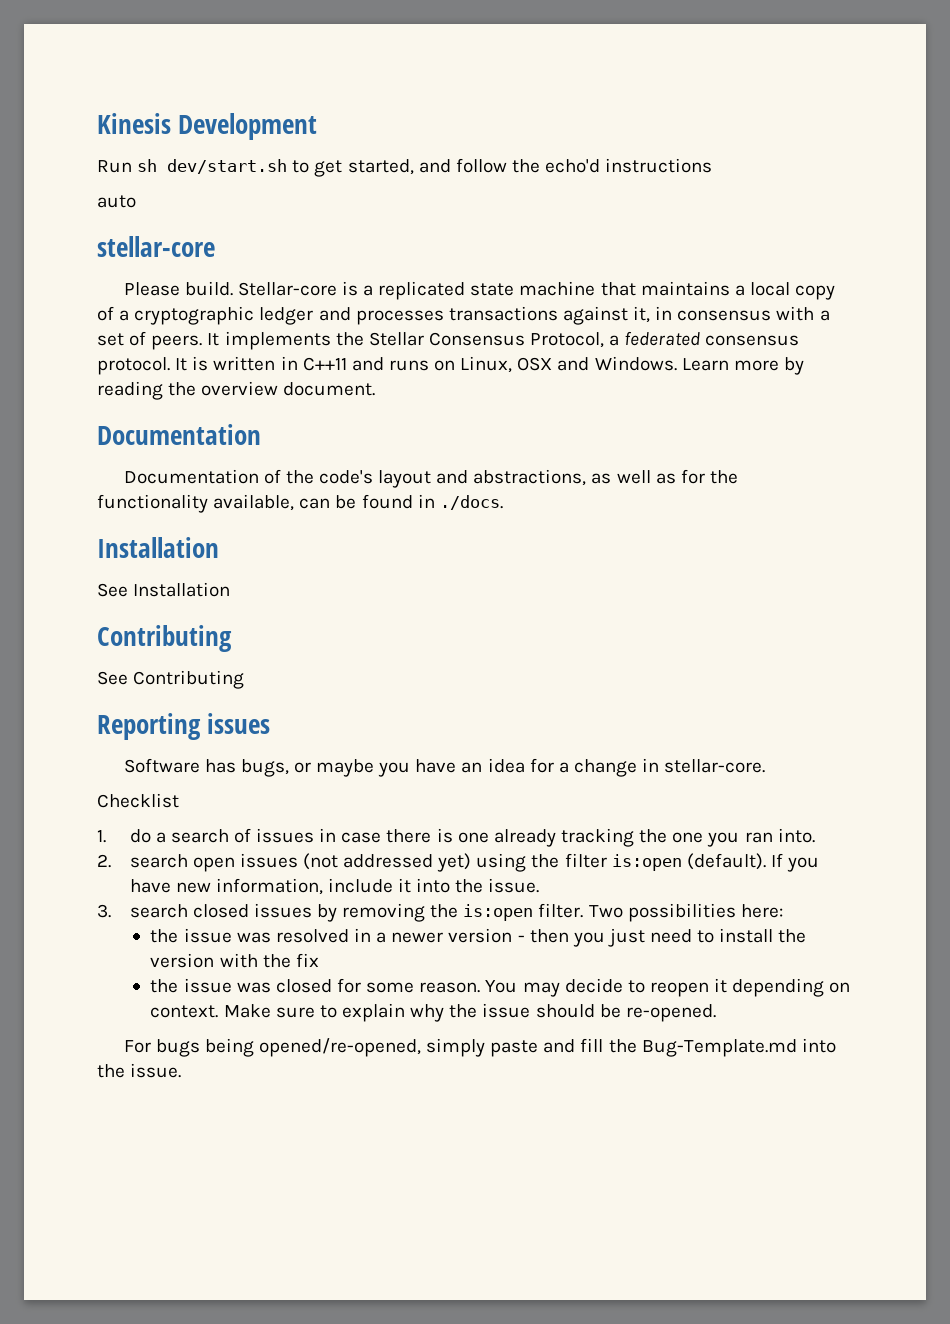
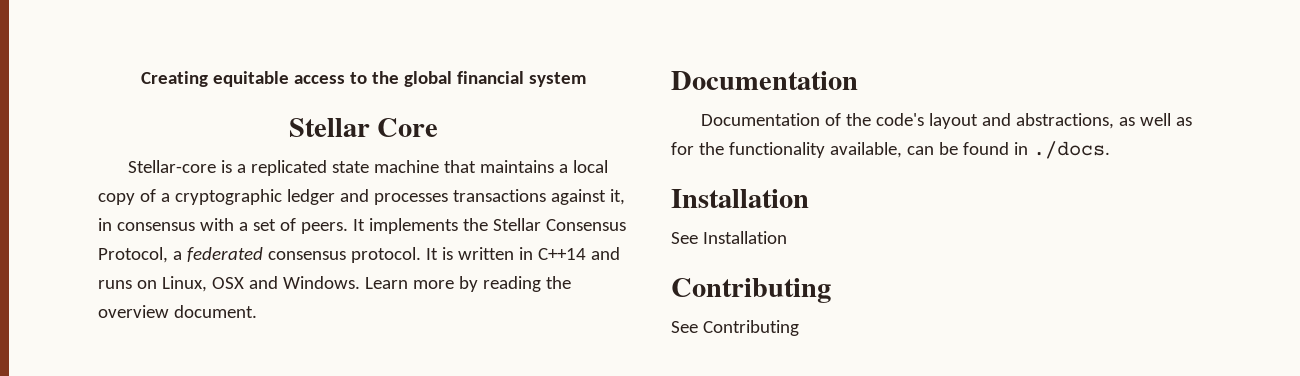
- Kinesis Development
- Run sh dev/start.sh to get started, and follow the echo'd instructions
- auto
- stellar-core
- Please build. Stellar-core is a replicated state machine that maintains a local copy of a cryptographic ledger and processes transactions against it, in consensus with a set of peers.
+ Creating equitable access to the global financial system
+ Stellar Core
+ Stellar-core is a replicated state machine that maintains a local copy of a cryptographic ledger and processes transactions against it, in consensus with a set of peers.
- It is written in C++11 and runs on Linux, OSX and Windows.
+ It is written in C++14 and runs on Linux, OSX and Windows.
- Reporting issues
- Software has bugs, or maybe you have an idea for a change in stellar-core.
- Checklist
- 1. do a search of issues in case there is one already tracking the one you ran into.
- 2. search open issues (not addressed yet) using the filter is:open (default). If you have new information, include it into the issue.
- 3. search closed issues by removing the is:open filter. Two possibilities here:
- the issue was resolved in a newer version - then you just need to install the version with the fix
- the issue was closed for some reason. You may decide to reopen it depending on context. Make sure to explain why the issue should be re-opened.
- For bugs being opened/re-opened, simply paste and fill the Bug-Template.md into the issue.

